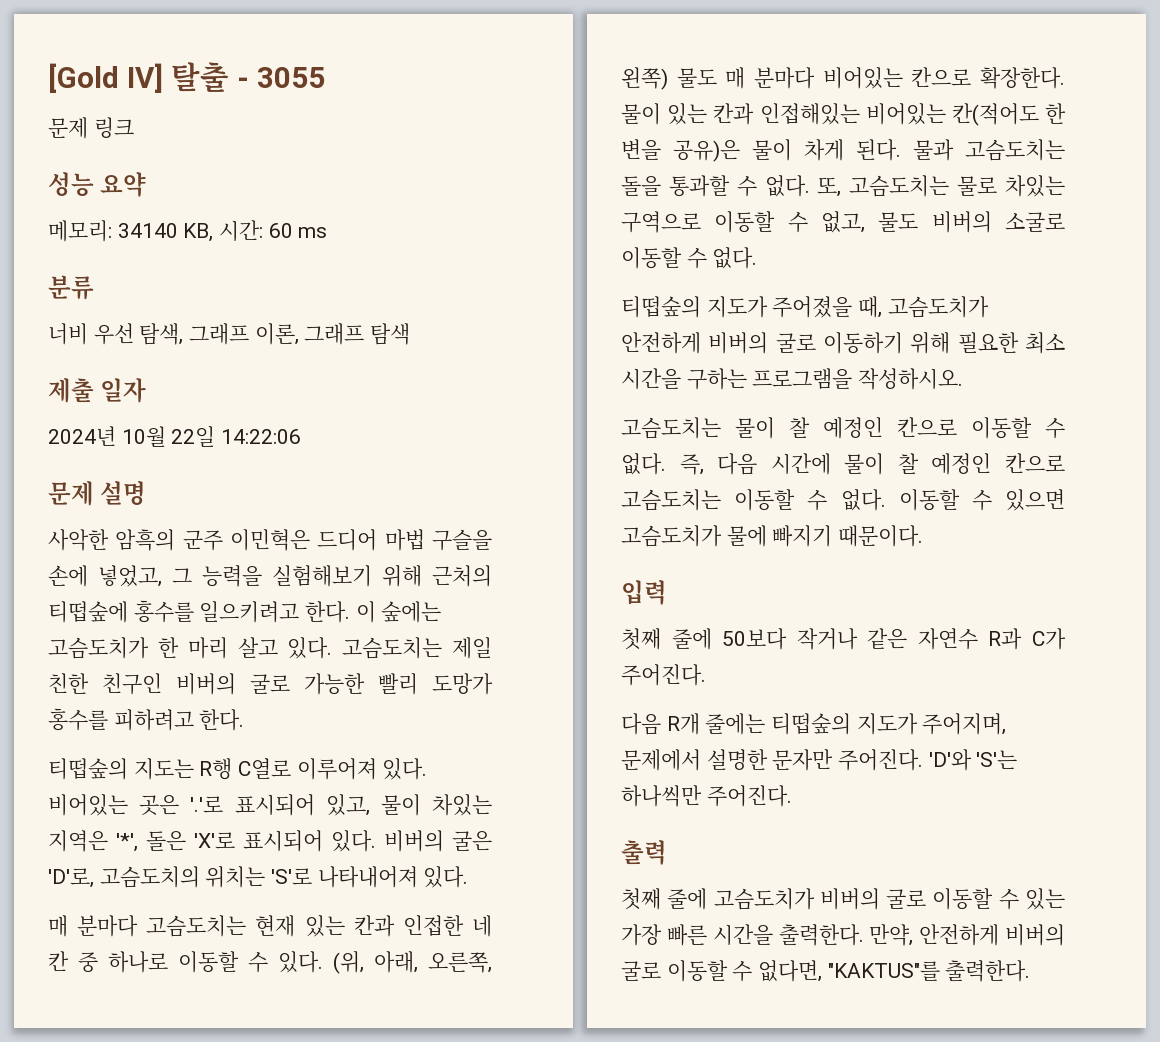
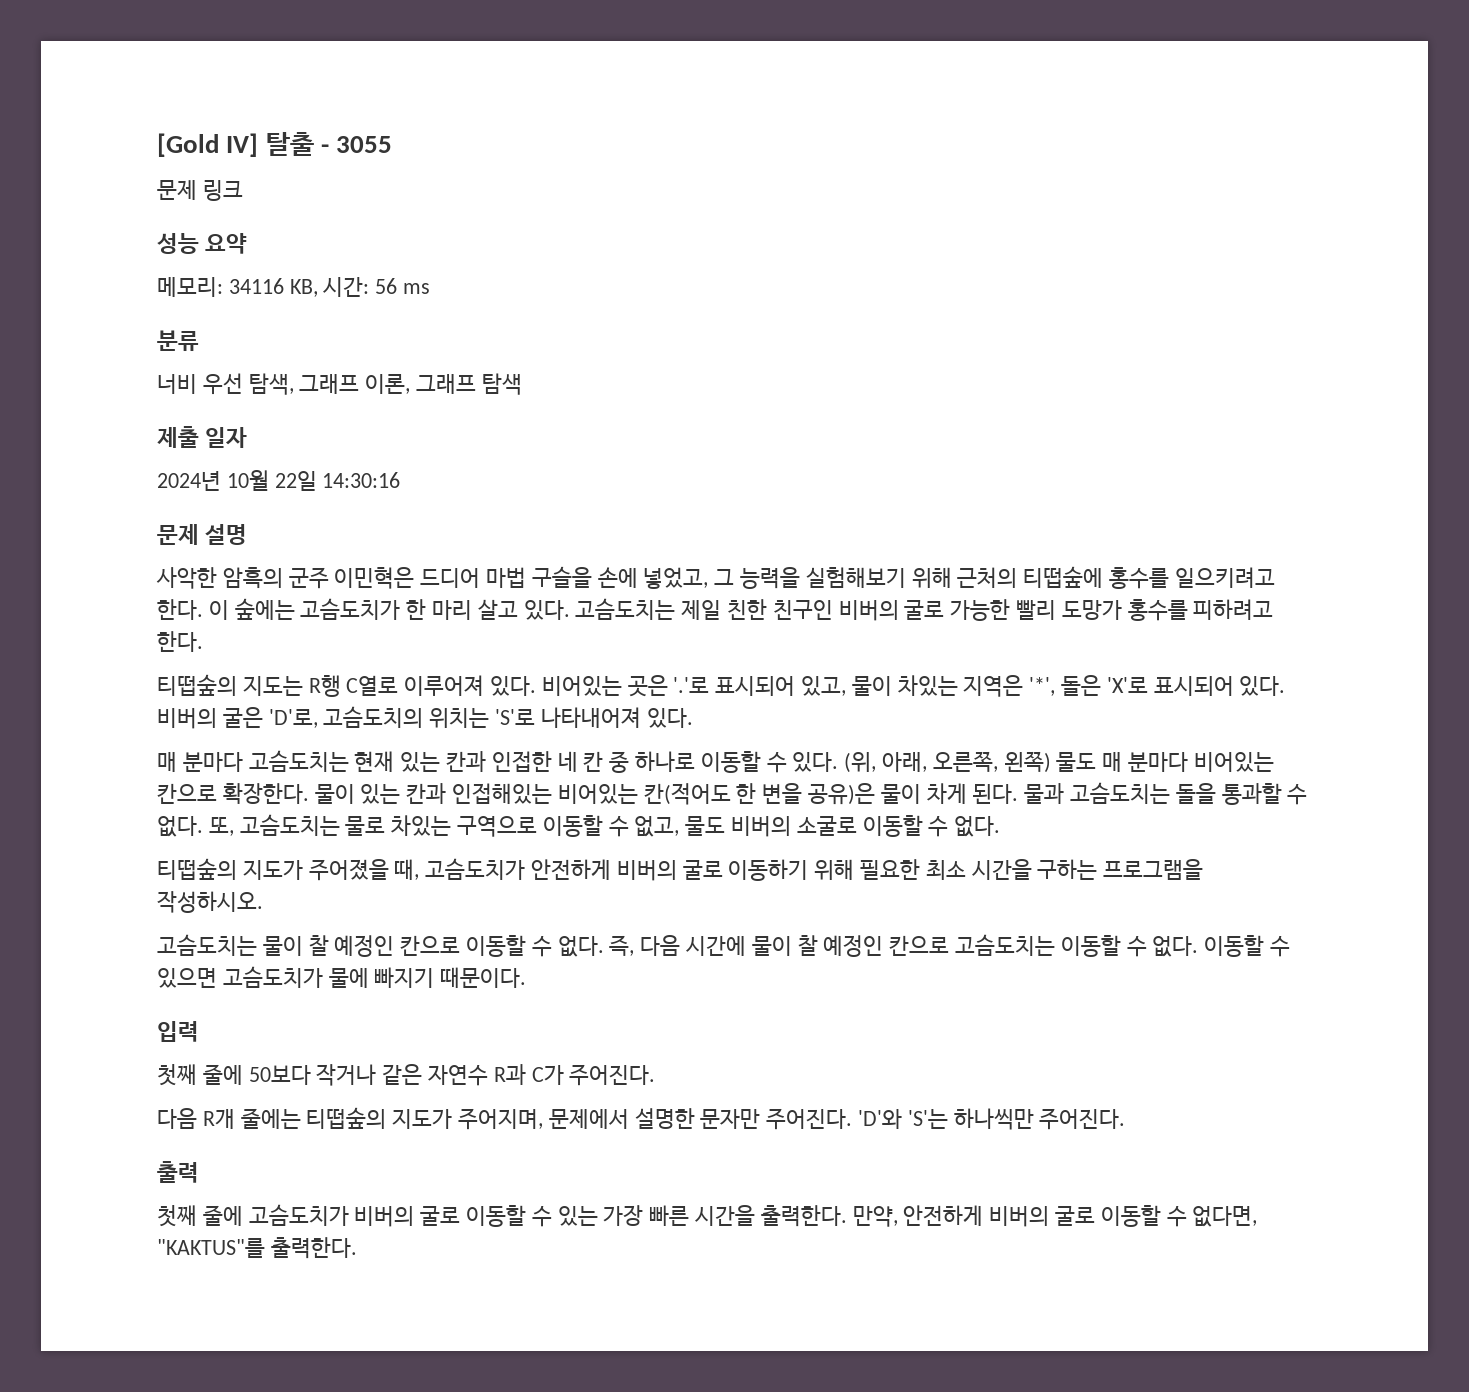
- 메모리: 34140 KB, 시간: 60 ms
+ 메모리: 34116 KB, 시간: 56 ms
- 2024년 10월 22일 14:22:06
+ 2024년 10월 22일 14:30:16

